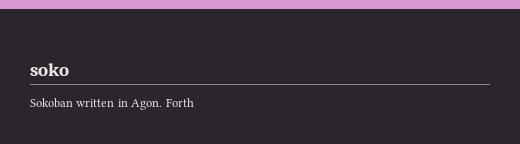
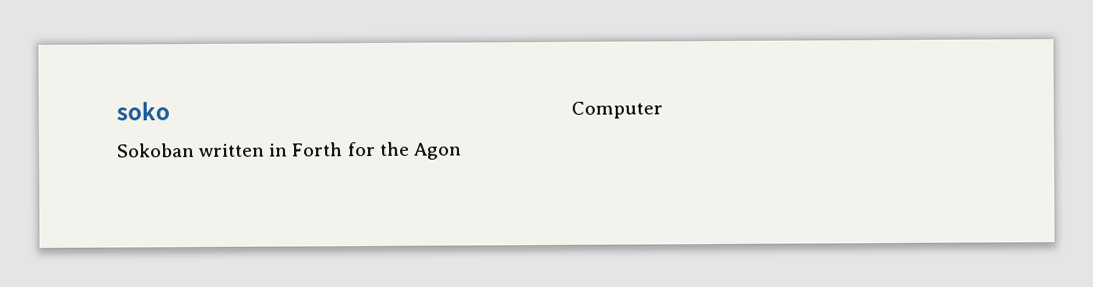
- Sokoban written in Agon. Forth
+ Sokoban written in Forth for the Agon Computer

